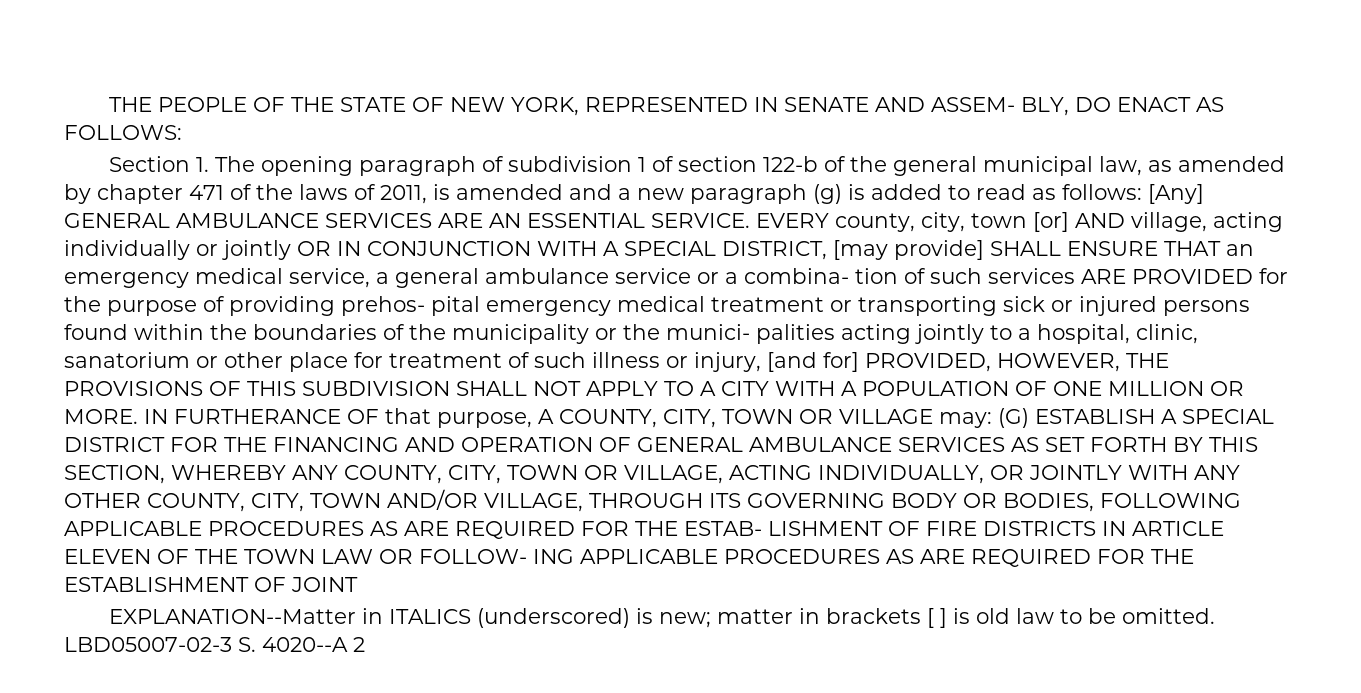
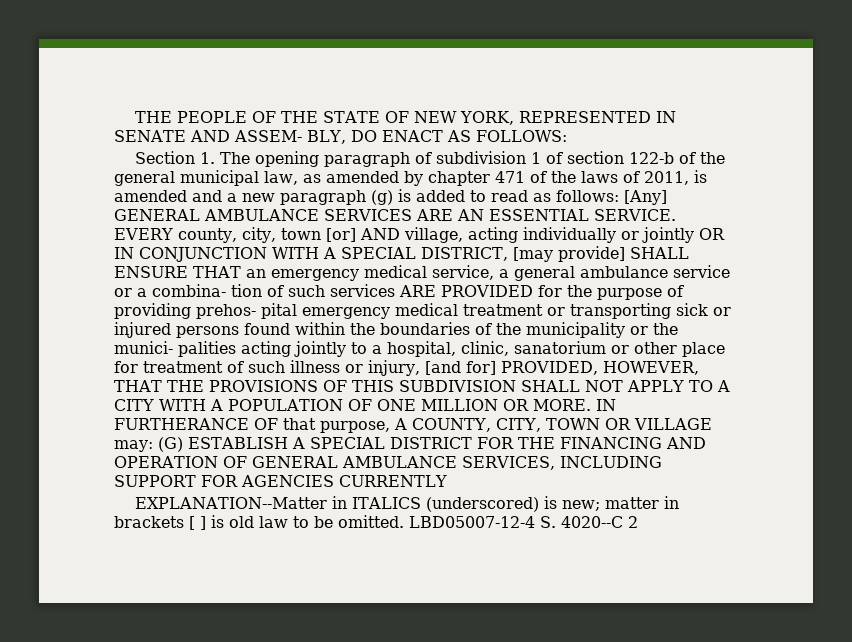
- EVERY county, city, town [or] AND village, acting individually or jointly OR IN CONJUNCTION WITH A SPECIAL DISTRICT, [may provide] SHALL ENSURE THAT an emergency medical service, a general ambulance service or a combina- tion of such services ARE PROVIDED for the purpose of providing prehos- pital emergency medical treatment or transporting sick or injured persons found within the boundaries of the municipality or the munici- palities acting jointly to a hospital, clinic, sanatorium or other place for treatment of such illness or injury, [and for] PROVIDED, HOWEVER, THE PROVISIONS OF THIS SUBDIVISION SHALL NOT APPLY TO A CITY WITH A POPULATION OF ONE MILLION OR MORE.
+ EVERY county, city, town [or] AND village, acting individually or jointly OR IN CONJUNCTION WITH A SPECIAL DISTRICT, [may provide] SHALL ENSURE THAT an emergency medical service, a general ambulance service or a combina- tion of such services ARE PROVIDED for the purpose of providing prehos- pital emergency medical treatment or transporting sick or injured persons found within the boundaries of the municipality or the munici- palities acting jointly to a hospital, clinic, sanatorium or other place for treatment of such illness or injury, [and for] PROVIDED, HOWEVER, THAT THE PROVISIONS OF THIS SUBDIVISION SHALL NOT APPLY TO A CITY WITH A POPULATION OF ONE MILLION OR MORE.
- IN FURTHERANCE OF that purpose, A COUNTY, CITY, TOWN OR VILLAGE may: (G) ESTABLISH A SPECIAL DISTRICT FOR THE FINANCING AND OPERATION OF GENERAL AMBULANCE SERVICES AS SET FORTH BY THIS SECTION, WHEREBY ANY COUNTY, CITY, TOWN OR VILLAGE, ACTING INDIVIDUALLY, OR JOINTLY WITH ANY OTHER COUNTY, CITY, TOWN AND/OR VILLAGE, THROUGH ITS GOVERNING BODY OR BODIES, FOLLOWING APPLICABLE PROCEDURES AS ARE REQUIRED FOR THE ESTAB- LISHMENT OF FIRE DISTRICTS IN ARTICLE ELEVEN OF THE TOWN LAW OR FOLLOW- ING APPLICABLE PROCEDURES AS ARE REQUIRED FOR THE ESTABLISHMENT OF JOINT
+ IN FURTHERANCE OF that purpose, A COUNTY, CITY, TOWN OR VILLAGE may: (G) ESTABLISH A SPECIAL DISTRICT FOR THE FINANCING AND OPERATION OF GENERAL AMBULANCE SERVICES, INCLUDING SUPPORT FOR AGENCIES CURRENTLY
- LBD05007-02-3 S. 4020--A 2
+ LBD05007-12-4 S. 4020--C 2

